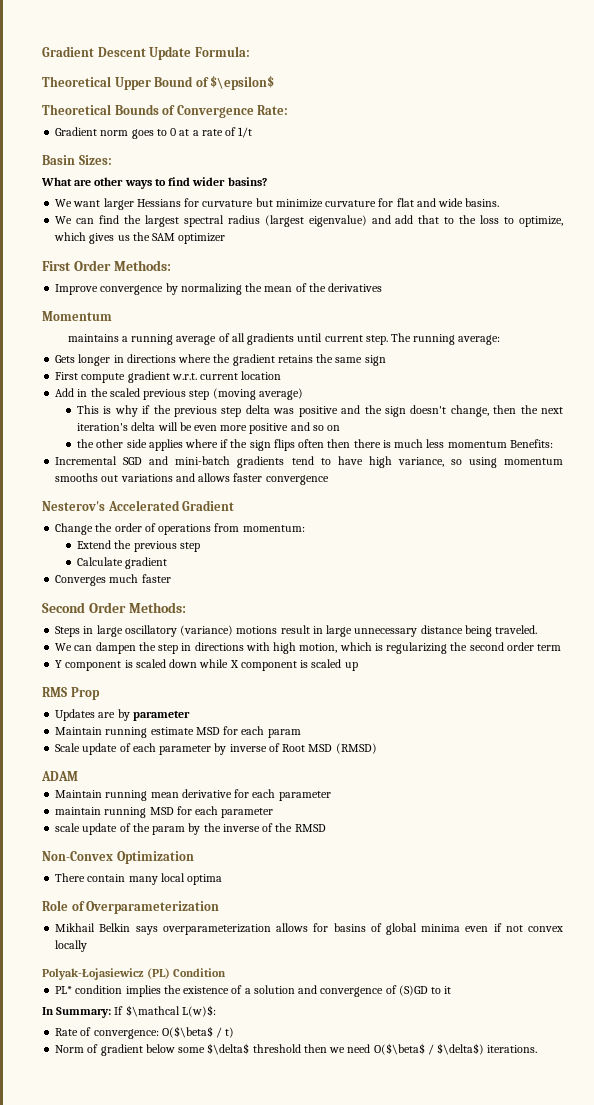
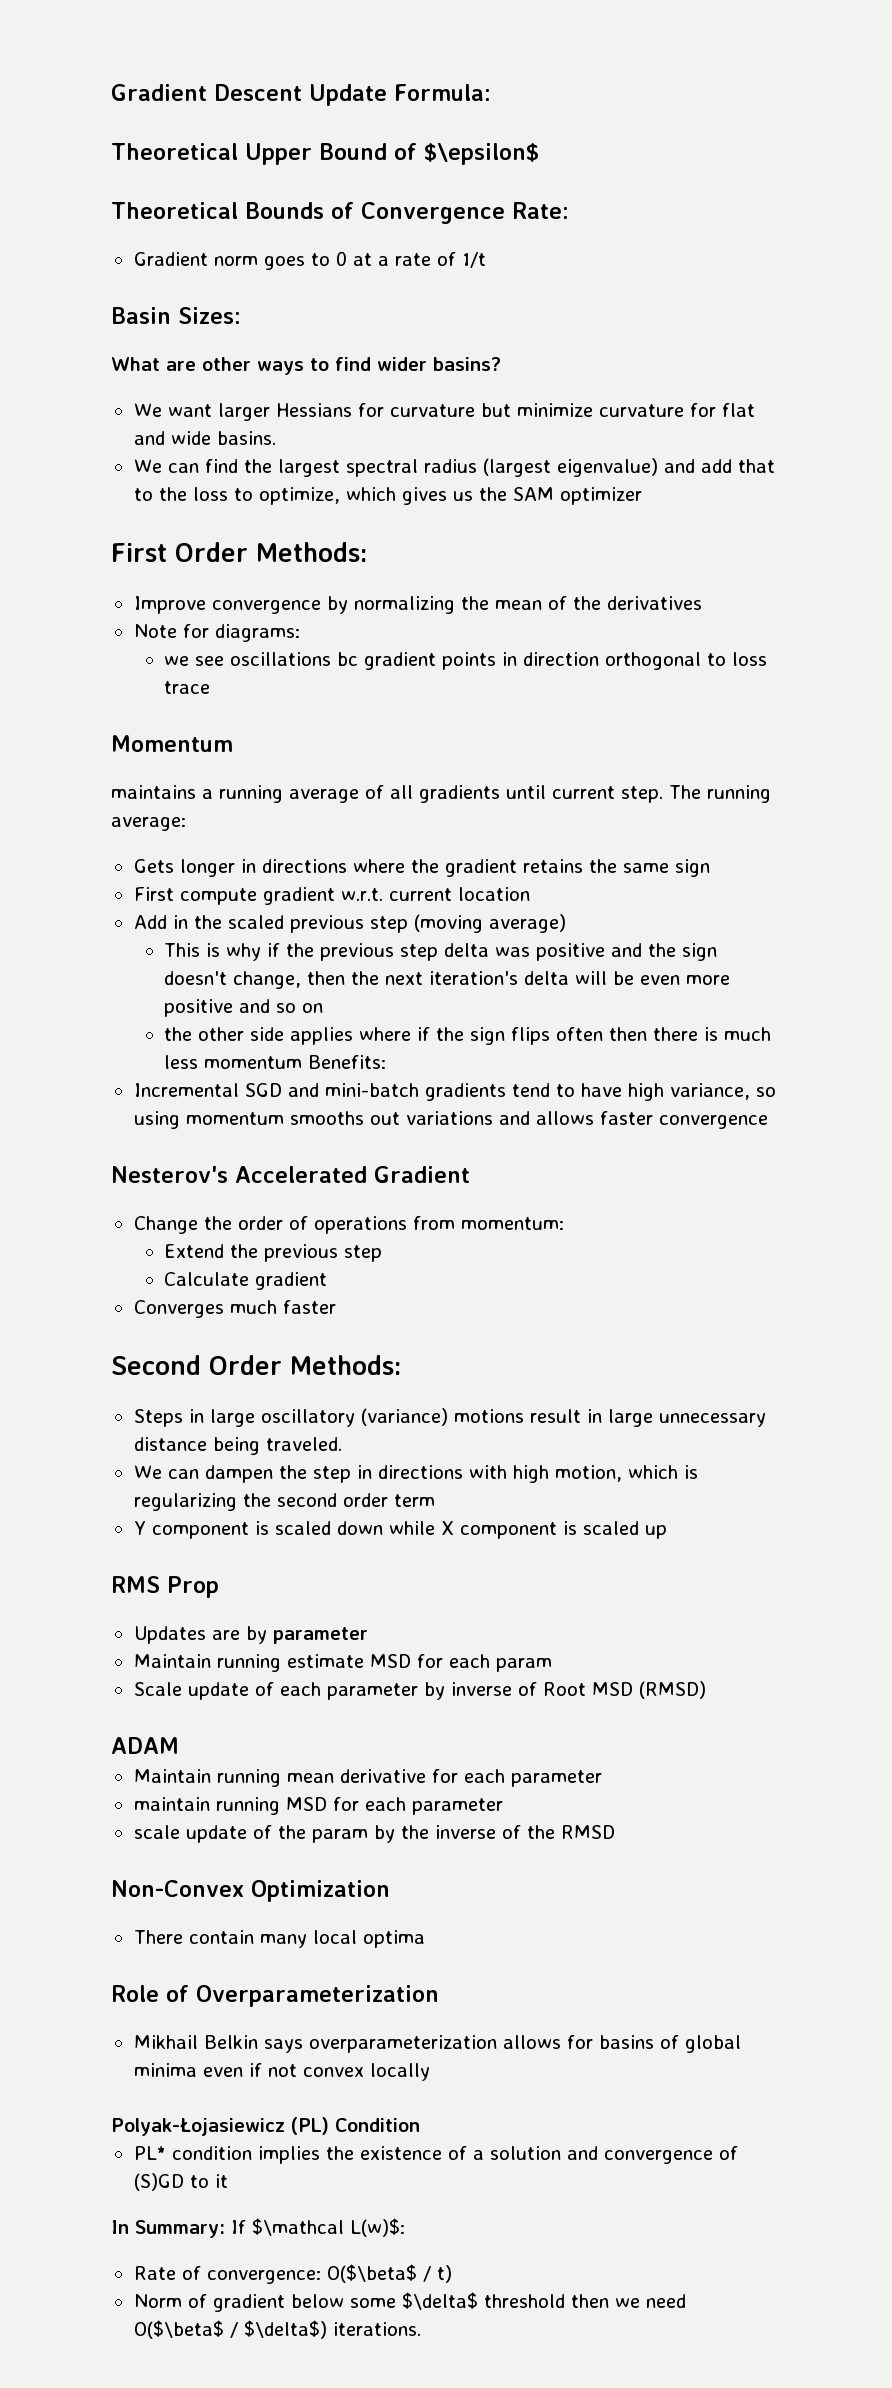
+ Note for diagrams:
+ we see oscillations bc gradient points in direction orthogonal to loss trace

